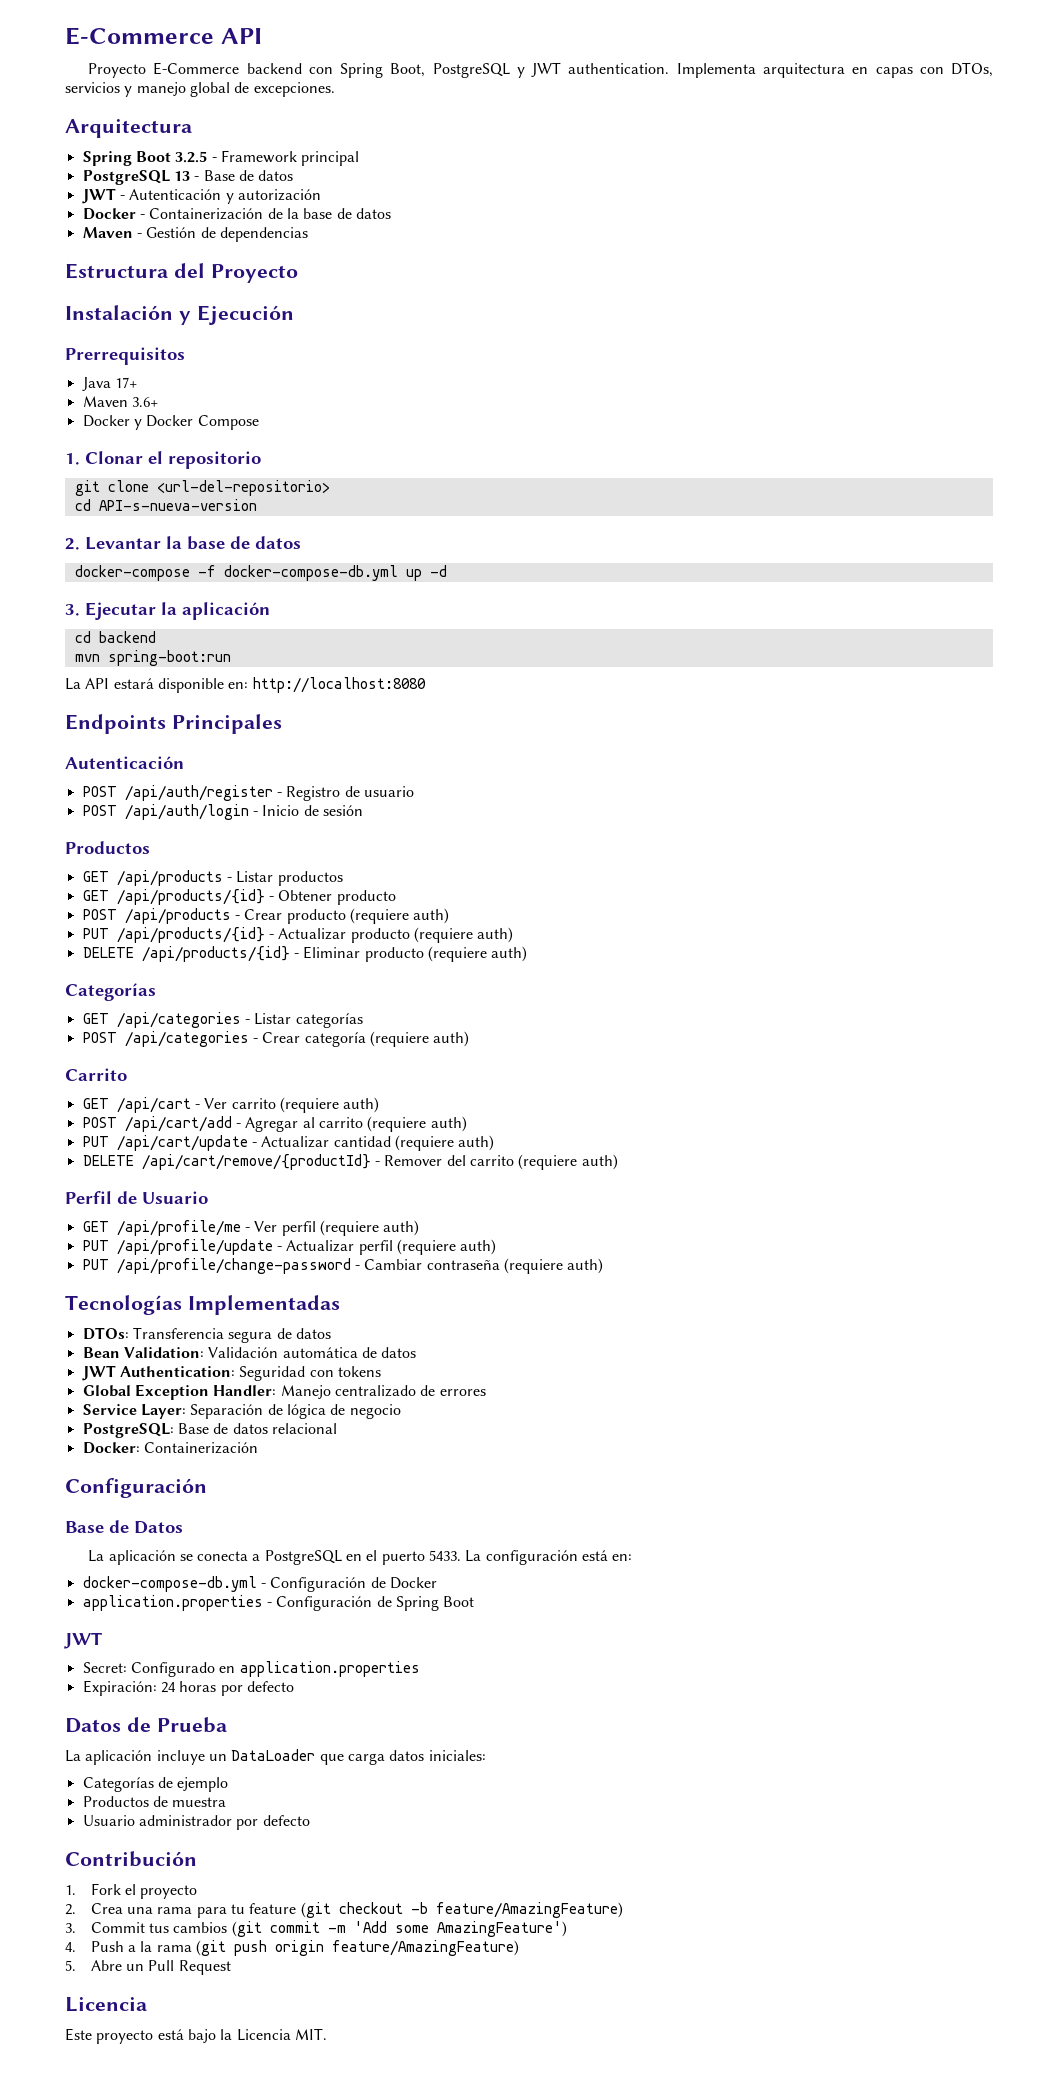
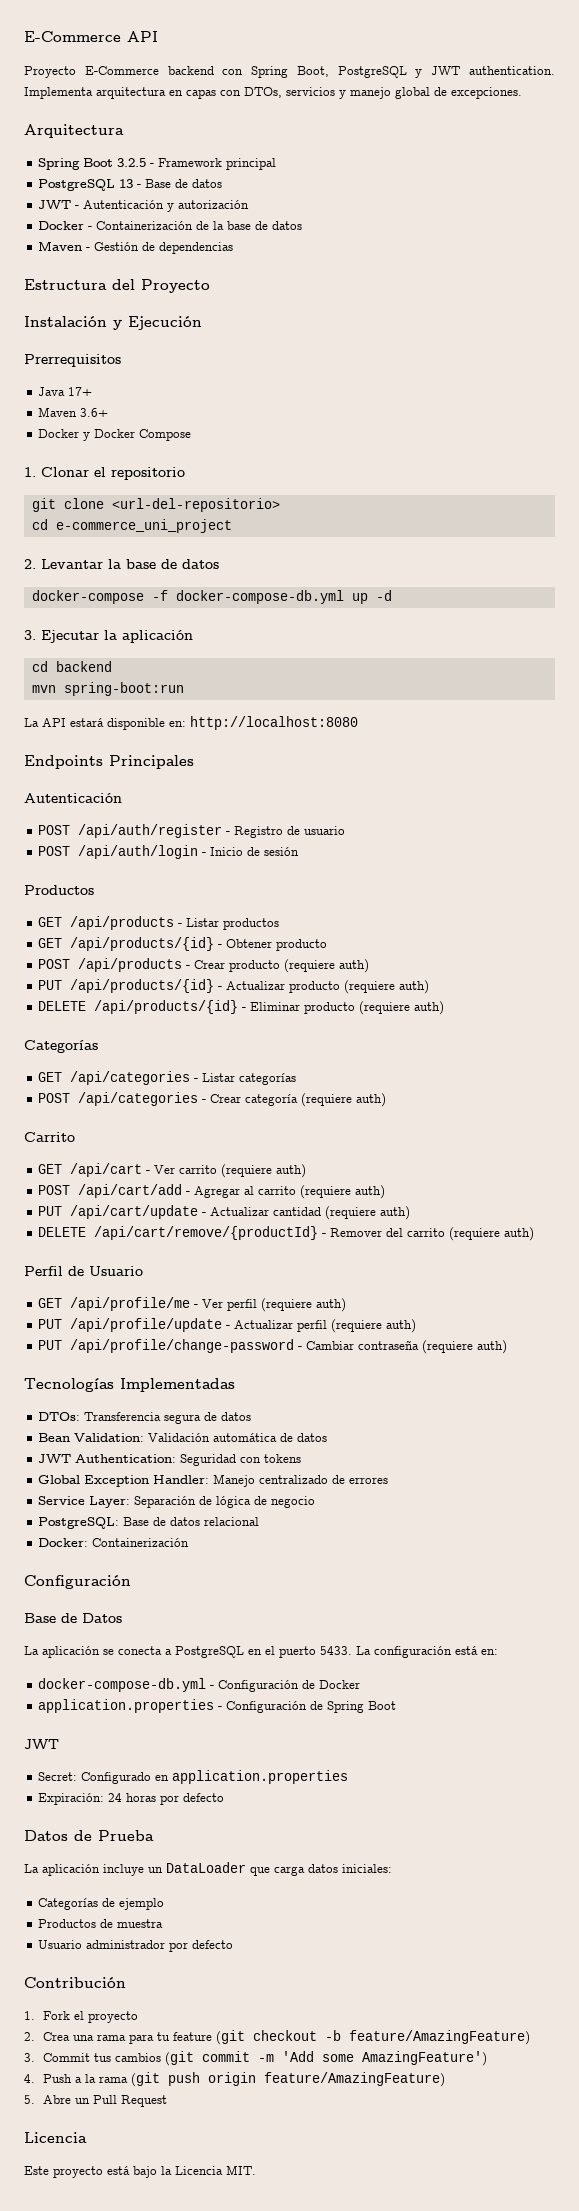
- cd API-s-nueva-version
+ cd e-commerce_uni_project

